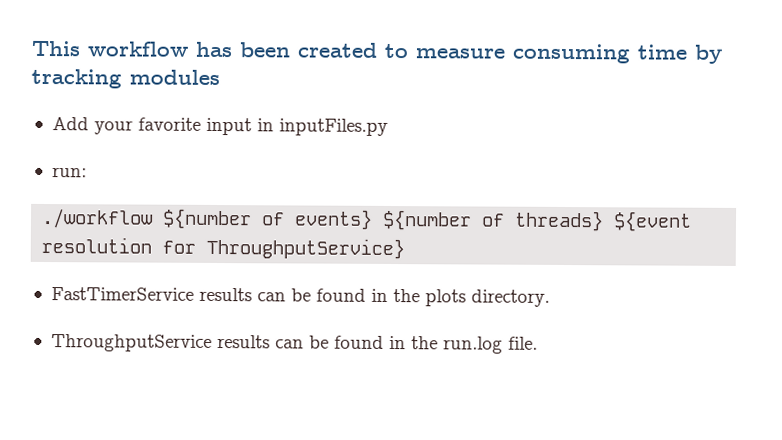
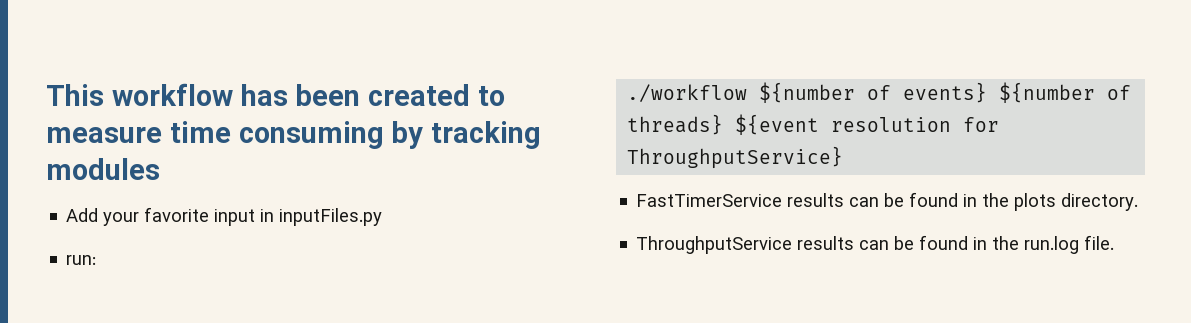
- This workflow has been created to measure consuming time by tracking modules
+ This workflow has been created to measure time consuming by tracking modules

